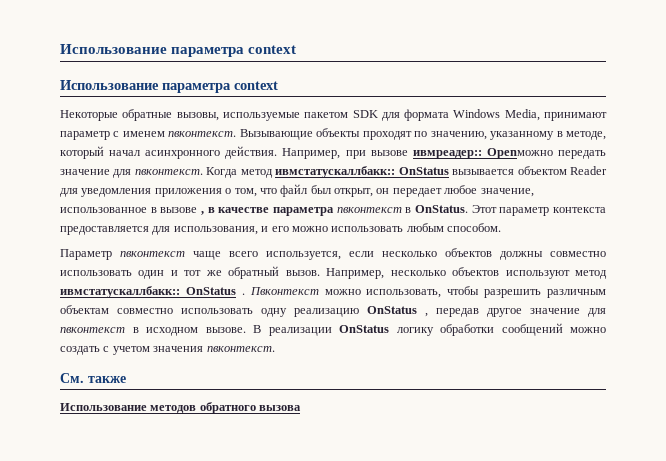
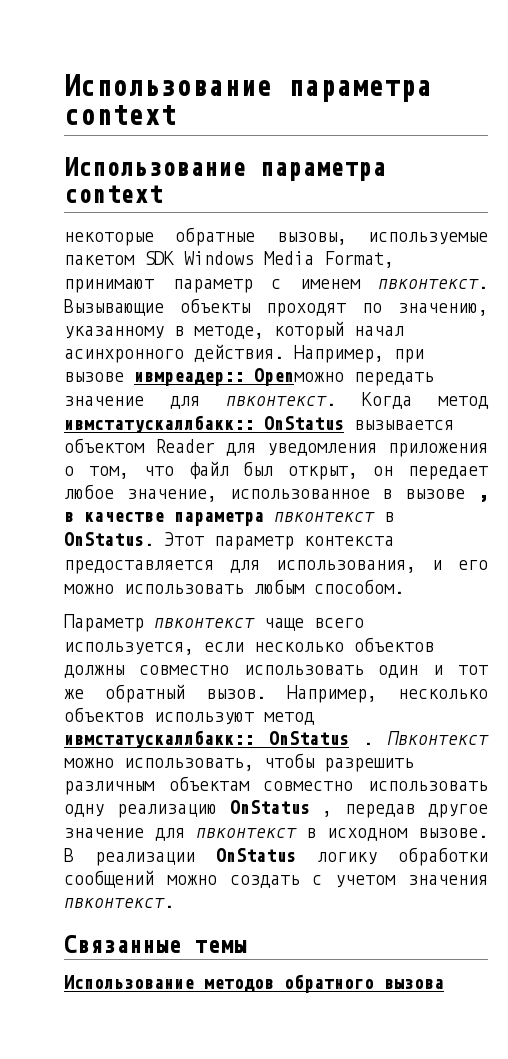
- Некоторые обратные вызовы, используемые пакетом SDK для формата Windows Media, принимают параметр с именем пвконтекст.
+ некоторые обратные вызовы, используемые пакетом SDK Windows Media Format, принимают параметр с именем пвконтекст.
- См. также
+ Связанные темы

